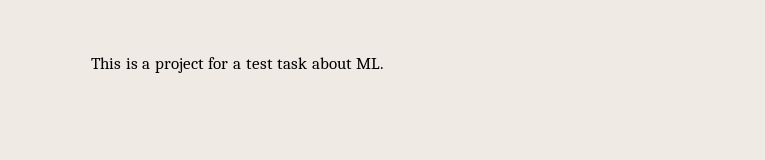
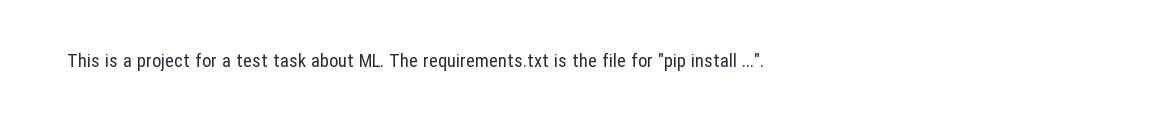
- This is a project for a test task about ML.
+ This is a project for a test task about ML. The requirements.txt is the file for "pip install ...".

